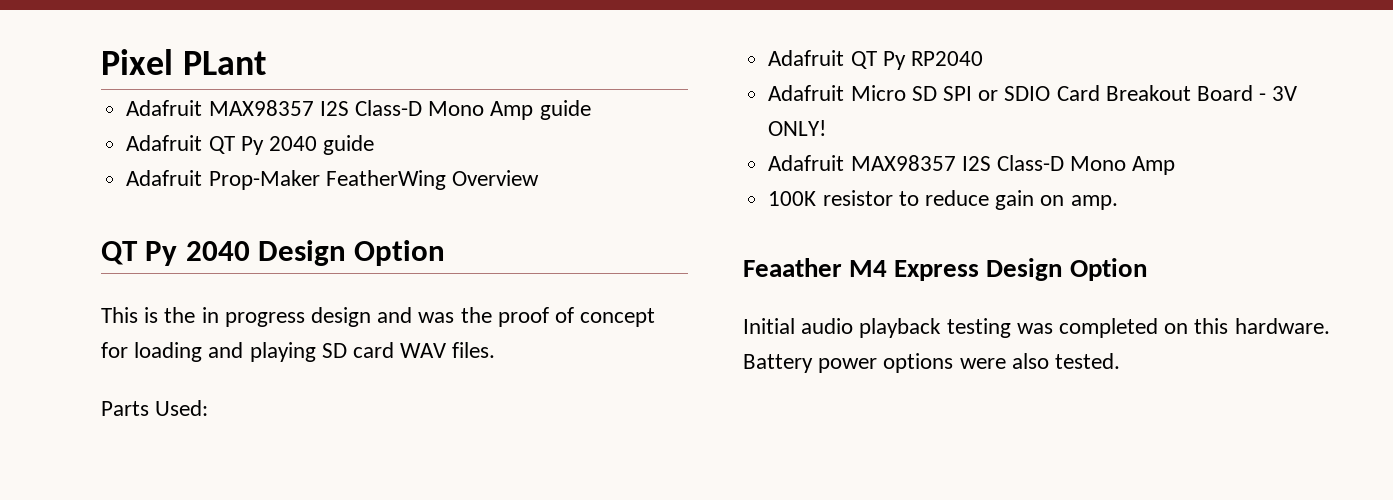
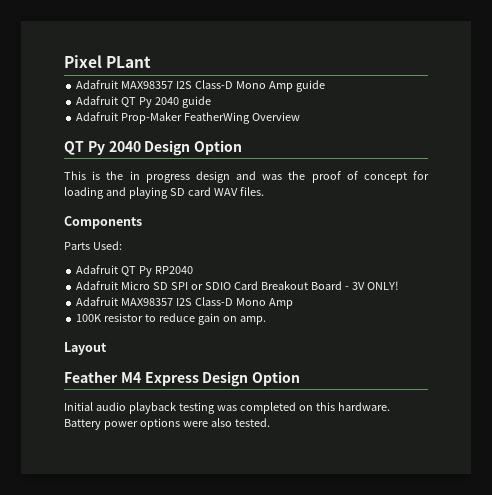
+ Components
- Feaather M4 Express Design Option
+ Layout
+ Feather M4 Express Design Option

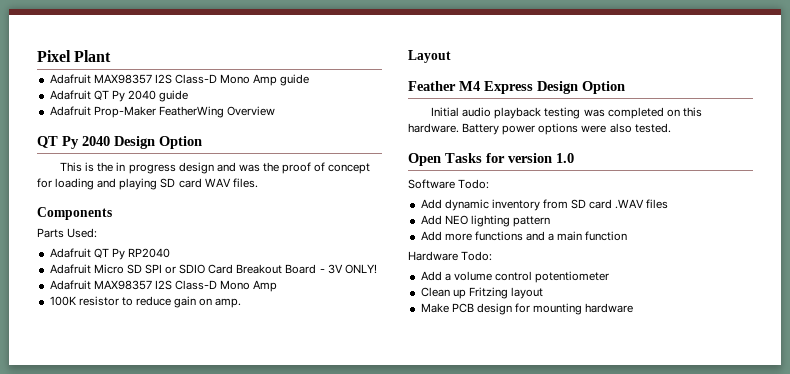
- Pixel PLant
+ Pixel Plant
+ Open Tasks for version 1.0
+ Software Todo:
+ Add dynamic inventory from SD card .WAV files
+ Add NEO lighting pattern
+ Add more functions and a main function
+ Hardware Todo:
+ Add a volume control potentiometer
+ Clean up Fritzing layout
+ Make PCB design for mounting hardware

